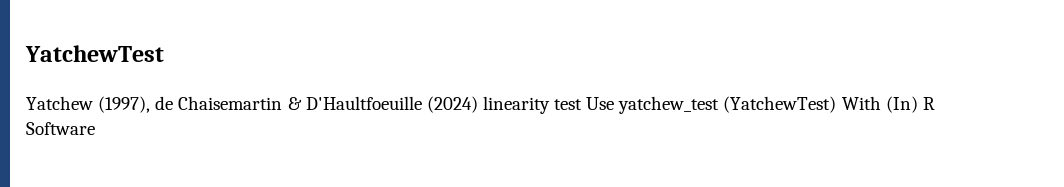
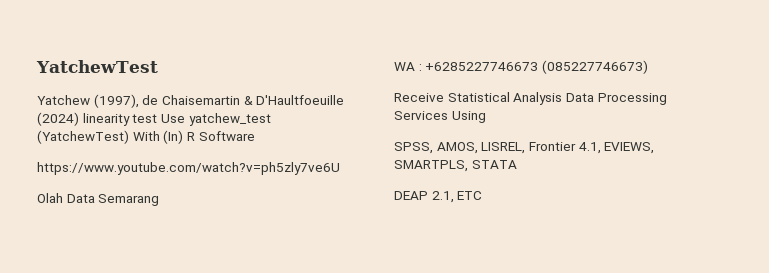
+ https://www.youtube.com/watch?v=ph5zly7ve6U
+ Olah Data Semarang
+ WA : +6285227746673 (085227746673)
+ Receive Statistical Analysis Data Processing Services Using
+ SPSS, AMOS, LISREL, Frontier 4.1, EVIEWS, SMARTPLS, STATA
+ DEAP 2.1, ETC

